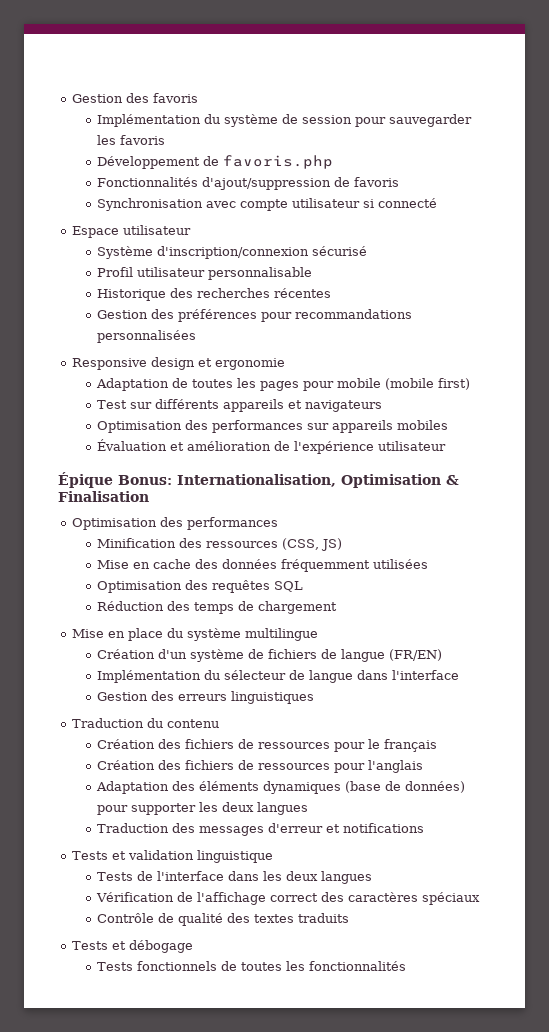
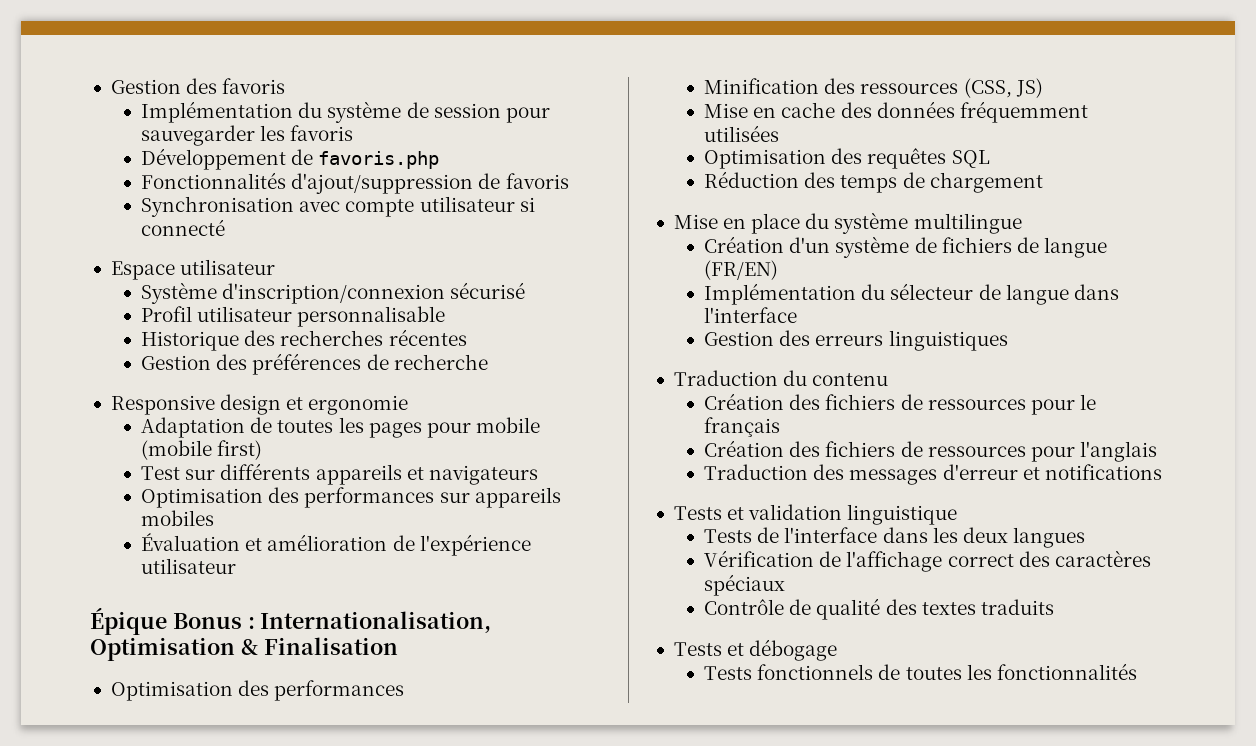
- Gestion des préférences pour recommandations personnalisées
+ Gestion des préférences de recherche
- Épique Bonus: Internationalisation, Optimisation & Finalisation
+ Épique Bonus : Internationalisation, Optimisation & Finalisation
- Adaptation des éléments dynamiques (base de données) pour supporter les deux langues

